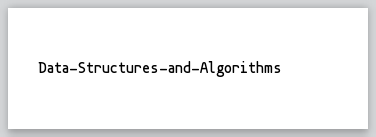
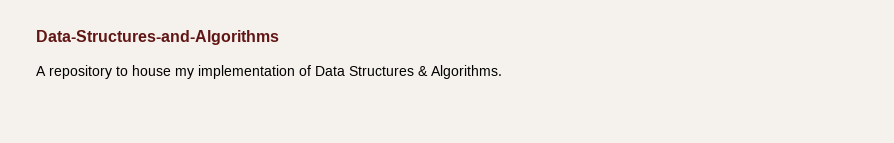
+ A repository to house my implementation of Data Structures & Algorithms.

